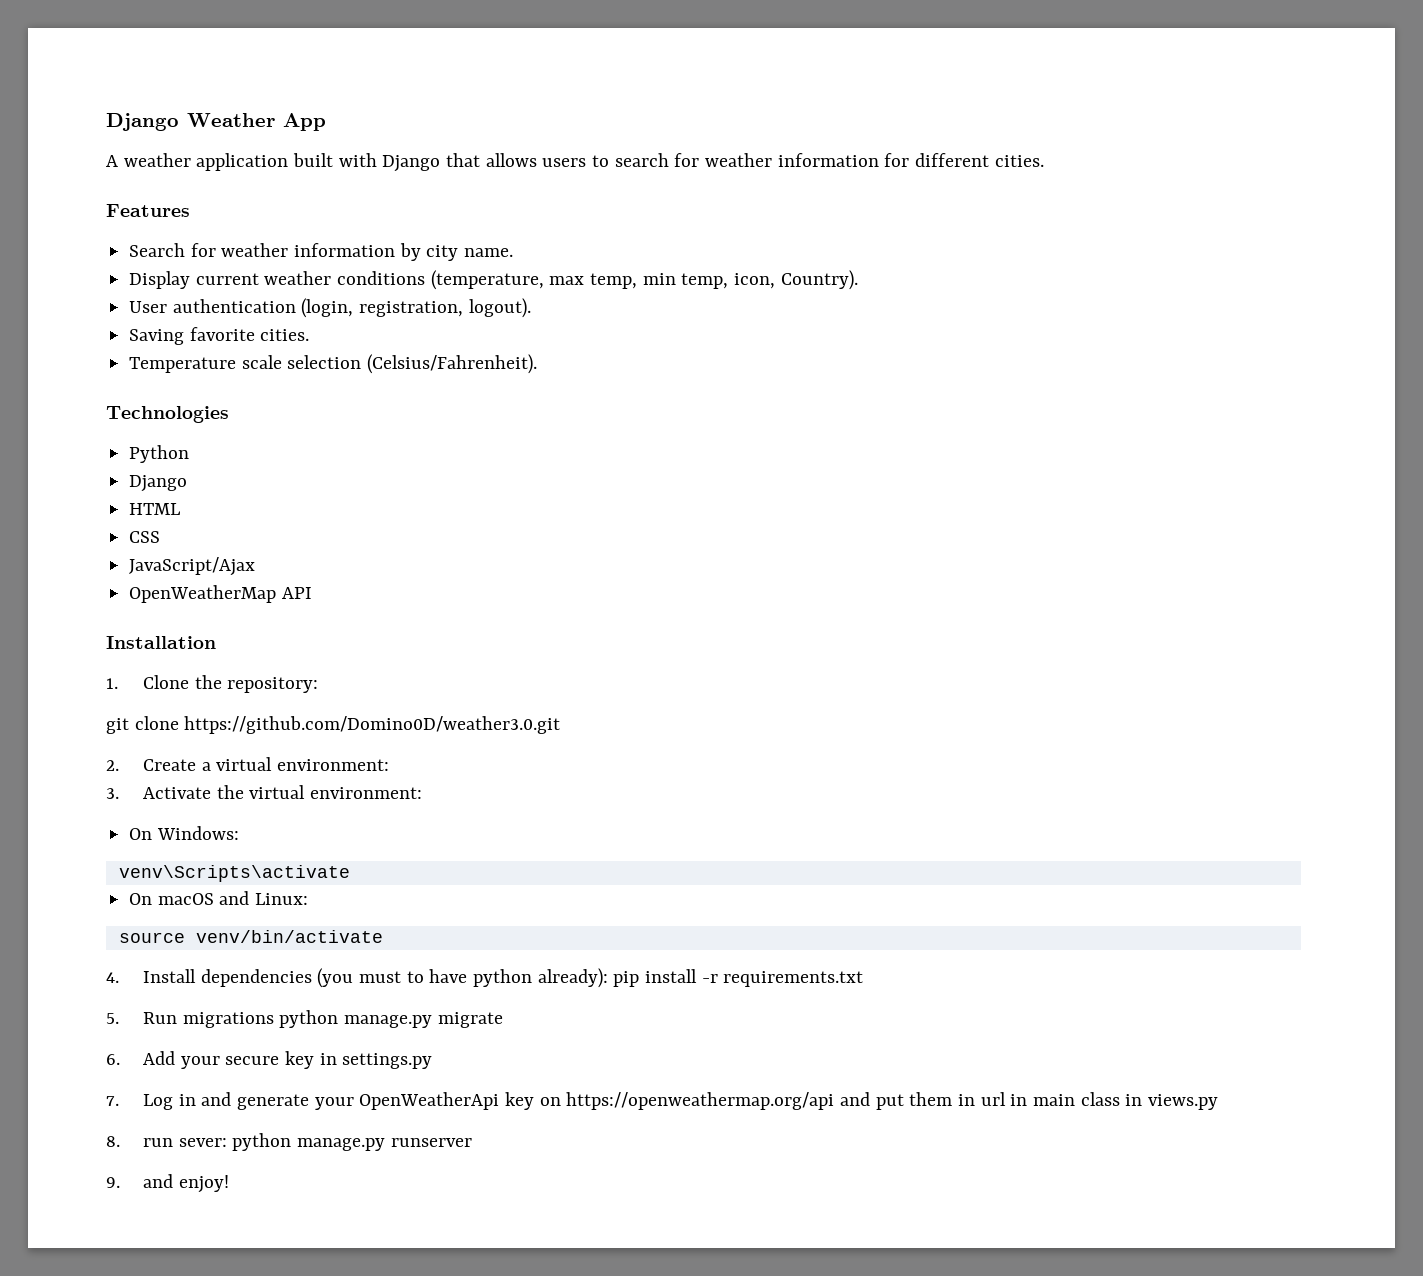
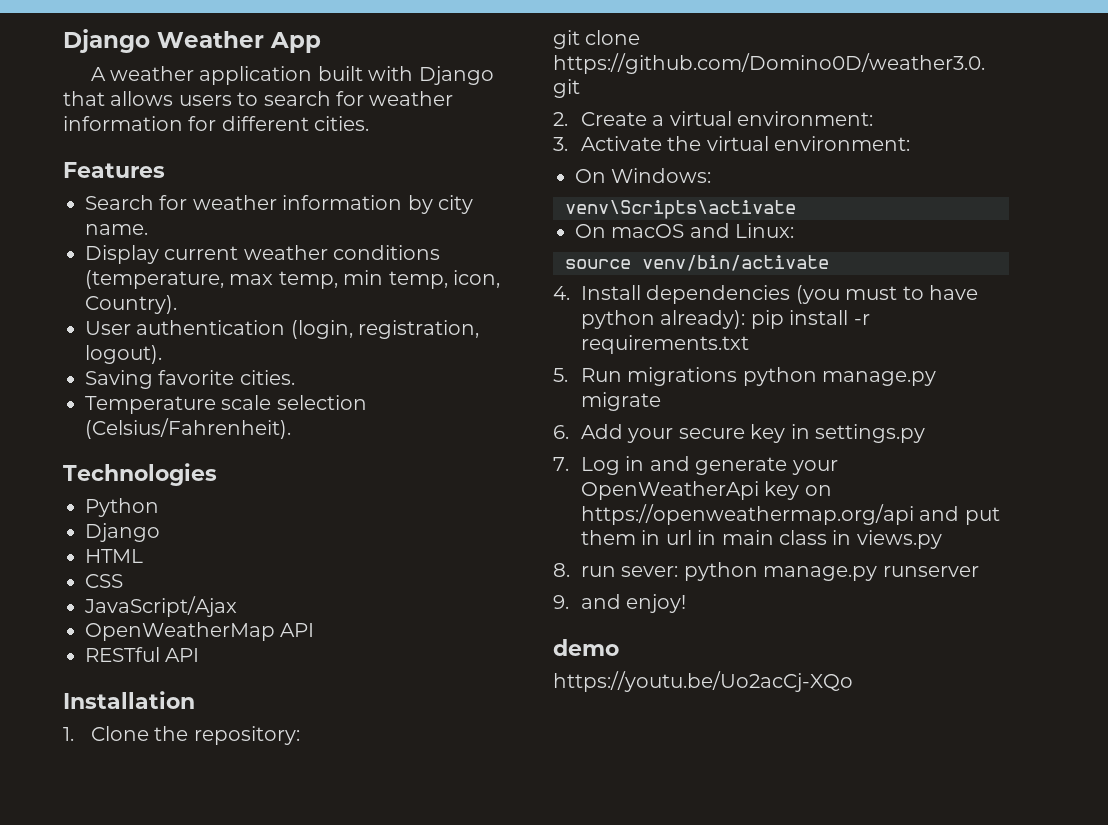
+ RESTful API
+ demo
+ https://youtu.be/Uo2acCj-XQo

